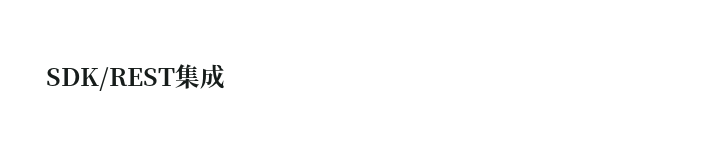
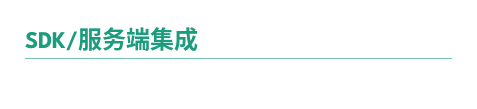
- SDK/REST集成
+ SDK/服务端集成

